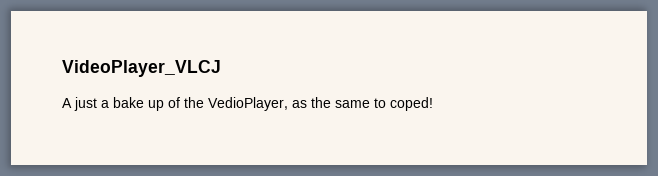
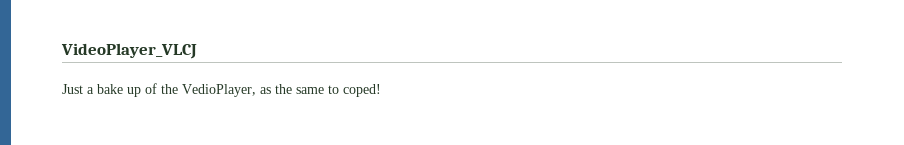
- A just a bake up of the VedioPlayer, as the same to coped!
+ Just a bake up of the VedioPlayer, as the same to coped!

